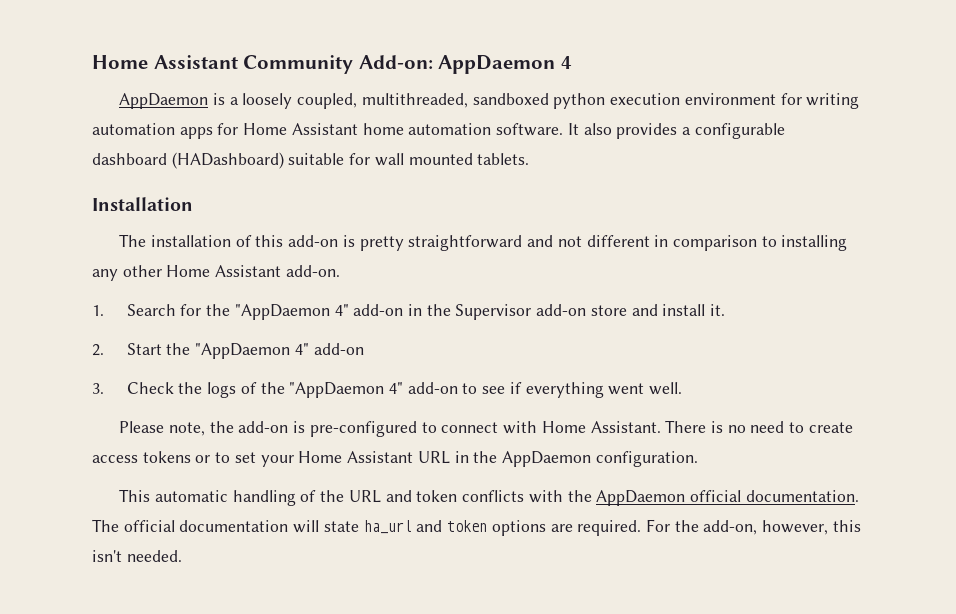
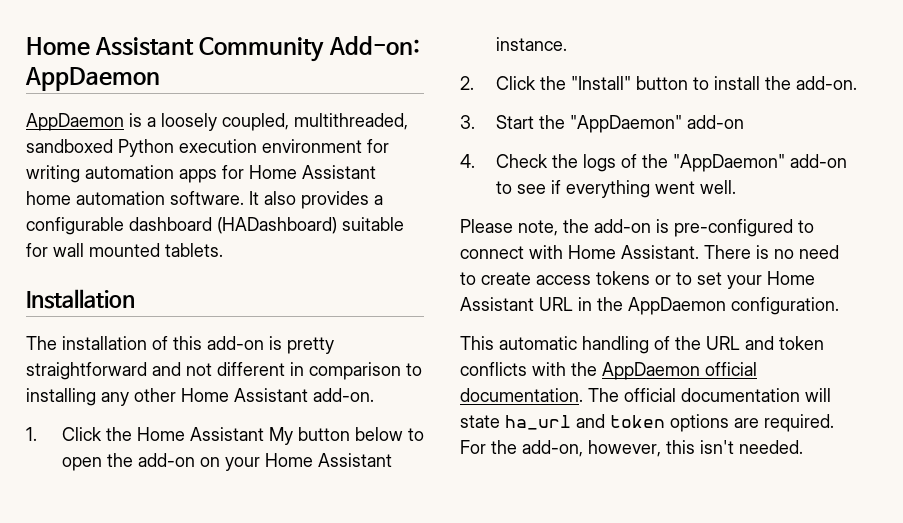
- Home Assistant Community Add-on: AppDaemon 4
+ Home Assistant Community Add-on: AppDaemon
- AppDaemon is a loosely coupled, multithreaded, sandboxed python execution environment for writing automation apps for Home Assistant home automation software.
+ AppDaemon is a loosely coupled, multithreaded, sandboxed Python execution environment for writing automation apps for Home Assistant home automation software.
- 1. Search for the "AppDaemon 4" add-on in the Supervisor add-on store and install it.
- 2. Start the "AppDaemon 4" add-on
+ 1. Click the Home Assistant My button below to open the add-on on your Home Assistant instance.
+ 2. Click the "Install" button to install the add-on.
+ 3. Start the "AppDaemon" add-on
- 3. Check the logs of the "AppDaemon 4" add-on to see if everything went well.
+ 4. Check the logs of the "AppDaemon" add-on to see if everything went well.

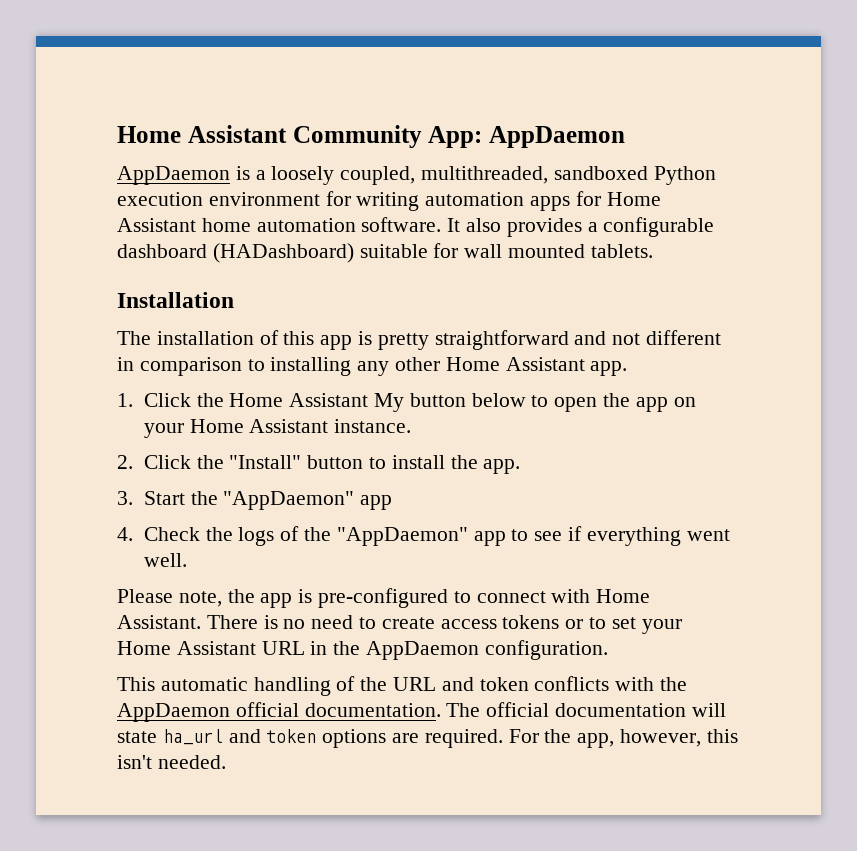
- Home Assistant Community Add-on: AppDaemon
+ Home Assistant Community App: AppDaemon
- The installation of this add-on is pretty straightforward and not different in comparison to installing any other Home Assistant add-on.
+ The installation of this app is pretty straightforward and not different in comparison to installing any other Home Assistant app.
- 1. Click the Home Assistant My button below to open the add-on on your Home Assistant instance.
+ 1. Click the Home Assistant My button below to open the app on your Home Assistant instance.
- 2. Click the "Install" button to install the add-on.
+ 2. Click the "Install" button to install the app.
- 3. Start the "AppDaemon" add-on
+ 3. Start the "AppDaemon" app
- 4. Check the logs of the "AppDaemon" add-on to see if everything went well.
+ 4. Check the logs of the "AppDaemon" app to see if everything went well.
- Please note, the add-on is pre-configured to connect with Home Assistant.
+ Please note, the app is pre-configured to connect with Home Assistant.
- For the add-on, however, this isn't needed.
+ For the app, however, this isn't needed.

